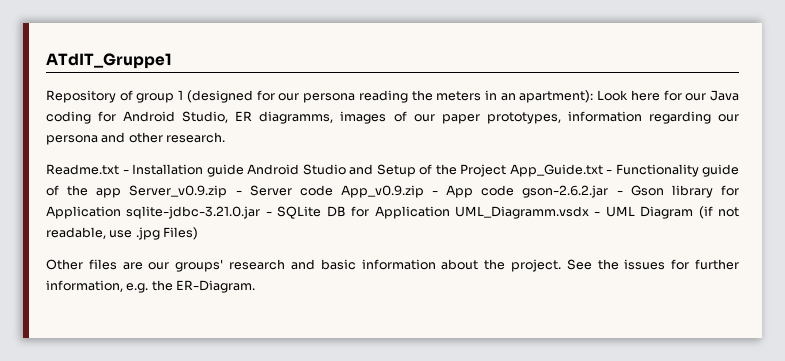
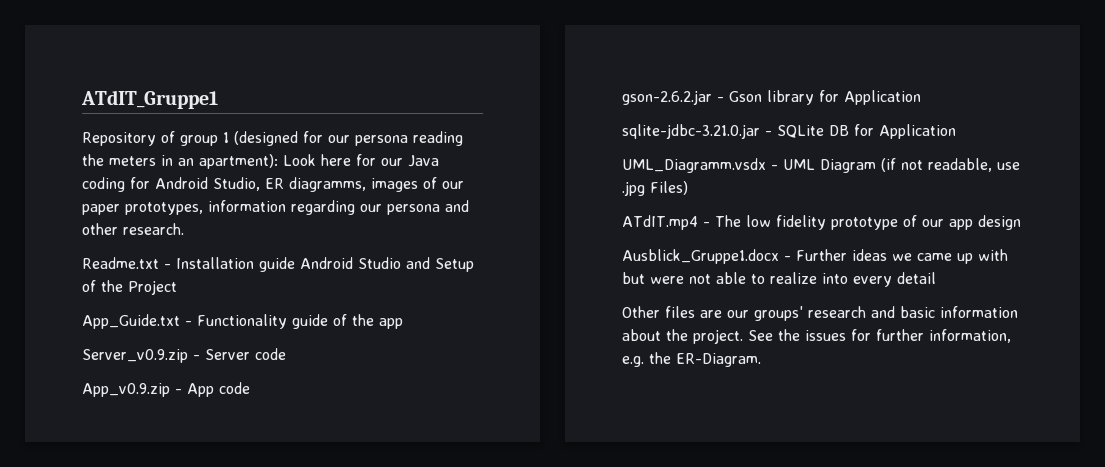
- Readme.txt - Installation guide Android Studio and Setup of the Project App_Guide.txt - Functionality guide of the app Server_v0.9.zip - Server code App_v0.9.zip - App code gson-2.6.2.jar - Gson library for Application sqlite-jdbc-3.21.0.jar - SQLite DB for Application UML_Diagramm.vsdx - UML Diagram (if not readable, use .jpg Files)
+ Readme.txt - Installation guide Android Studio and Setup of the Project
+ App_Guide.txt - Functionality guide of the app
+ Server_v0.9.zip - Server code
+ App_v0.9.zip - App code
+ gson-2.6.2.jar - Gson library for Application
+ sqlite-jdbc-3.21.0.jar - SQLite DB for Application
+ UML_Diagramm.vsdx - UML Diagram (if not readable, use .jpg Files)
+ ATdIT.mp4 - The low fidelity prototype of our app design
+ Ausblick_Gruppe1.docx - Further ideas we came up with but were not able to realize into every detail

